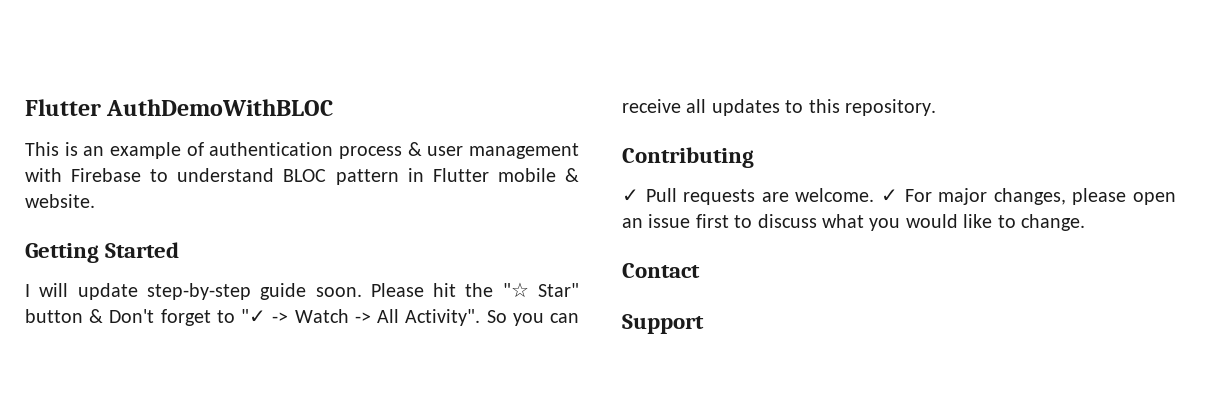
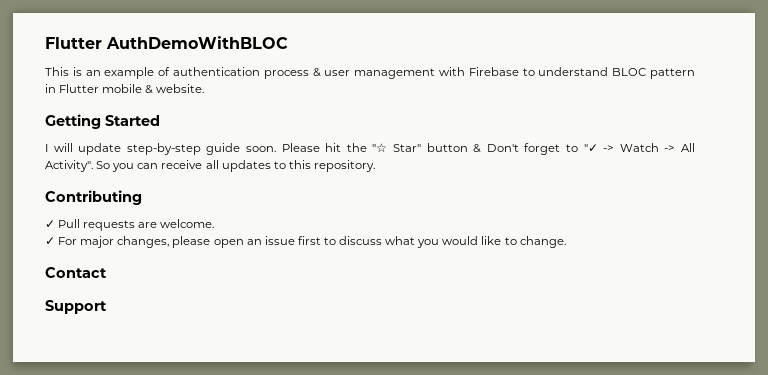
- ✓ Pull requests are welcome. ✓ For major changes, please open an issue first to discuss what you would like to change.
+ ✓ Pull requests are welcome.
+ ✓ For major changes, please open an issue first to discuss what you would like to change.

